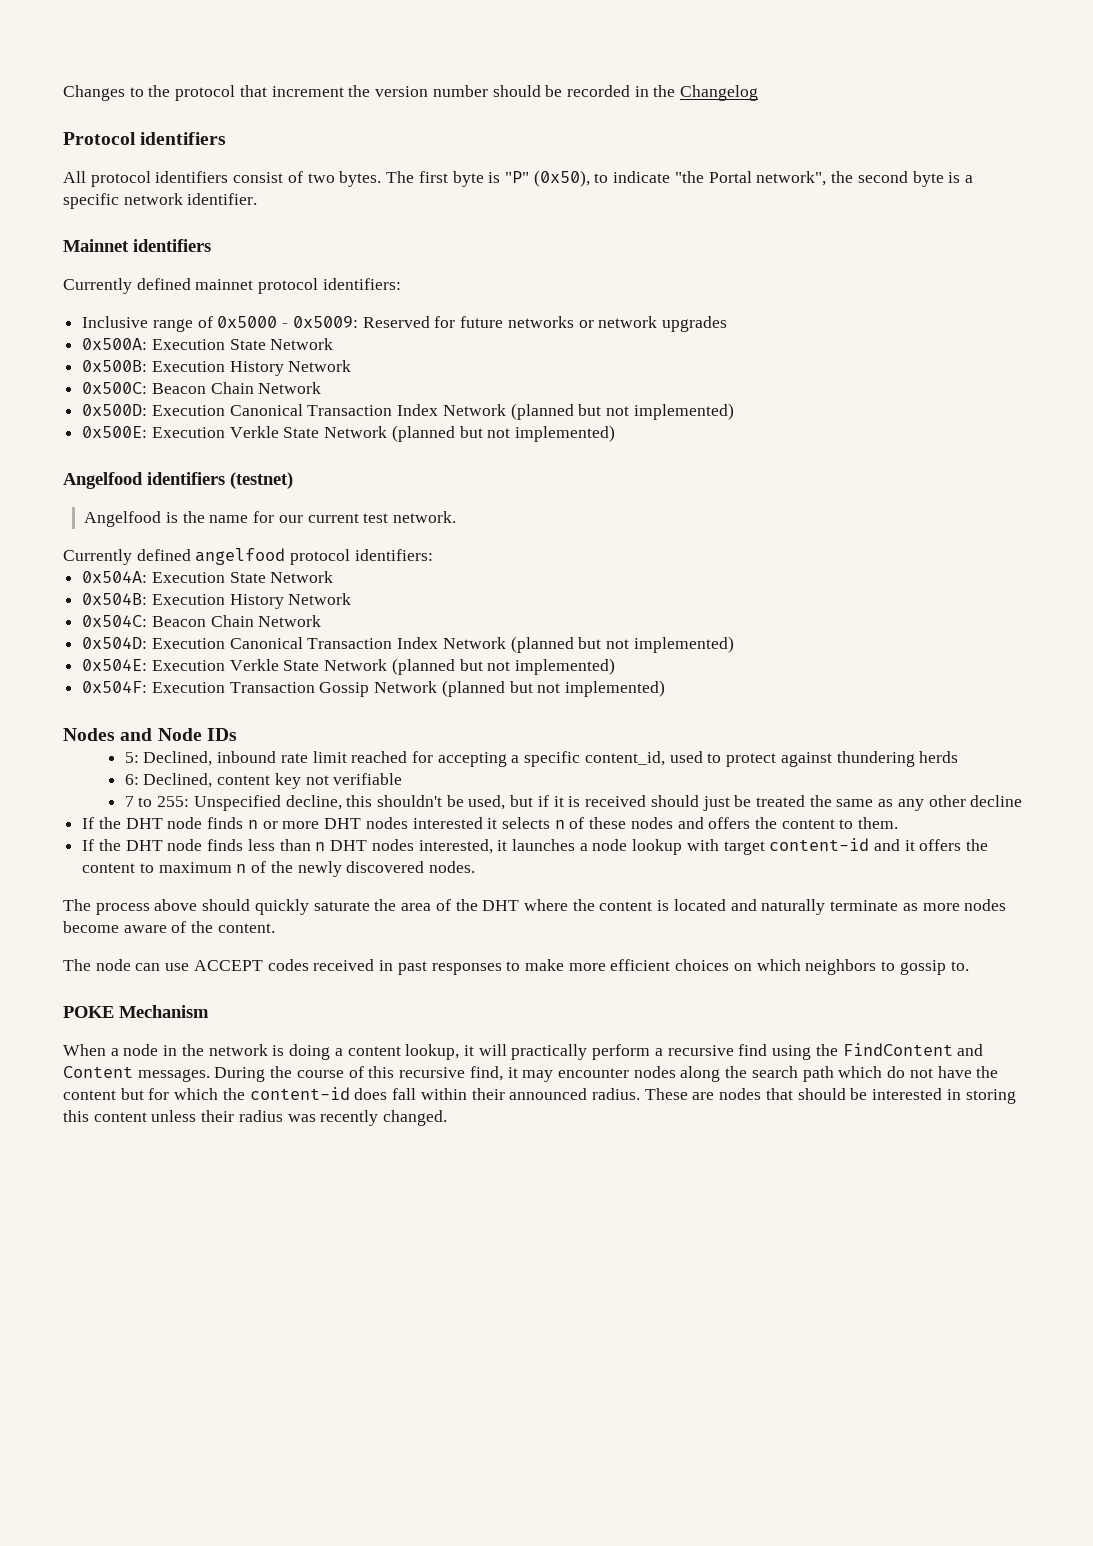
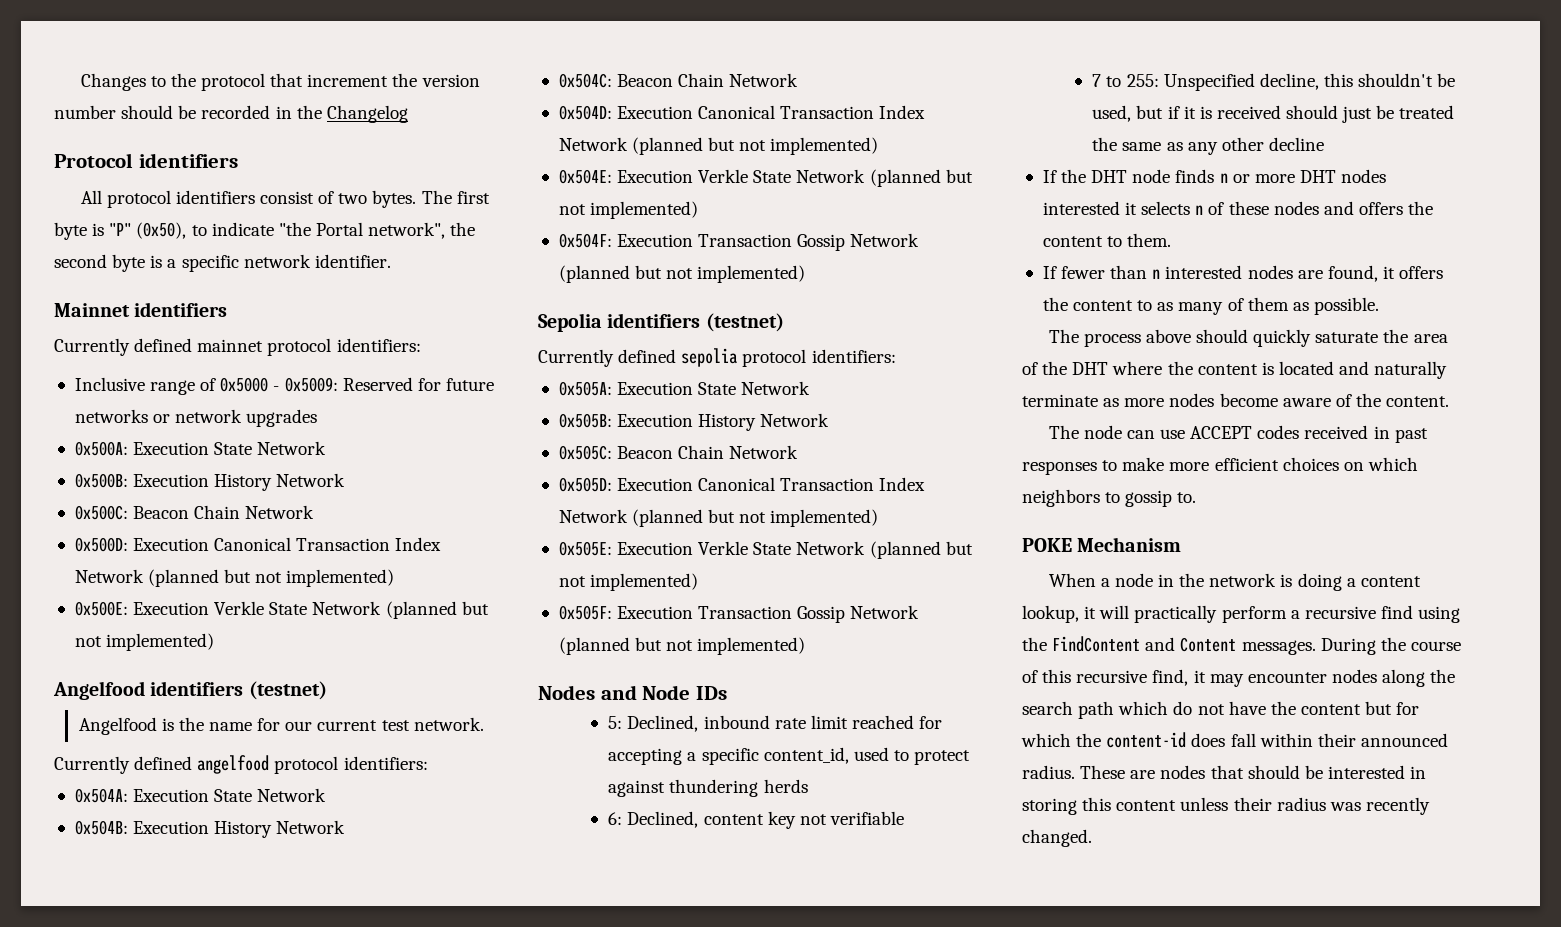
+ Sepolia identifiers (testnet)
+ Currently defined sepolia protocol identifiers:
+ 0x505A: Execution State Network
+ 0x505B: Execution History Network
+ 0x505C: Beacon Chain Network
+ 0x505D: Execution Canonical Transaction Index Network (planned but not implemented)
+ 0x505E: Execution Verkle State Network (planned but not implemented)
+ 0x505F: Execution Transaction Gossip Network (planned but not implemented)
- If the DHT node finds less than n DHT nodes interested, it launches a node lookup with target content-id and it offers the content to maximum n of the newly discovered nodes.
+ If fewer than n interested nodes are found, it offers the content to as many of them as possible.

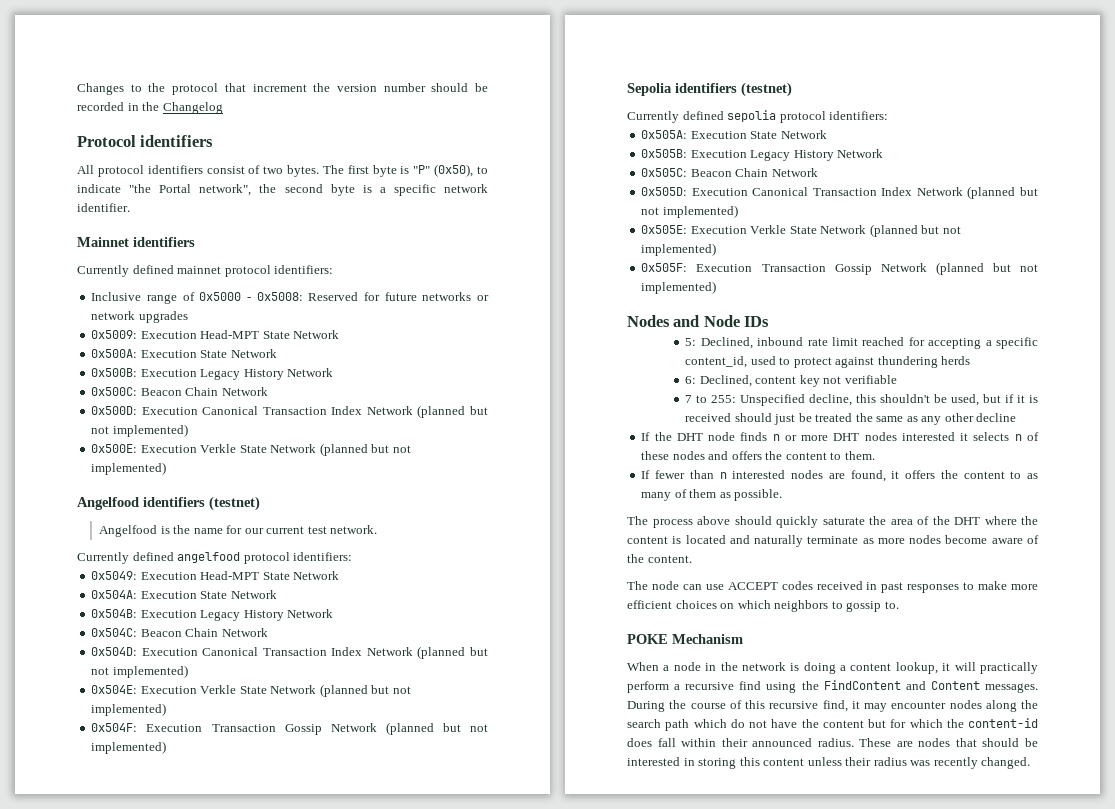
- Inclusive range of 0x5000 - 0x5009: Reserved for future networks or network upgrades
+ Inclusive range of 0x5000 - 0x5008: Reserved for future networks or network upgrades
+ 0x5009: Execution Head-MPT State Network
- 0x500B: Execution History Network
+ 0x500B: Execution Legacy History Network
+ 0x5049: Execution Head-MPT State Network
- 0x504B: Execution History Network
+ 0x504B: Execution Legacy History Network
- 0x505B: Execution History Network
+ 0x505B: Execution Legacy History Network

